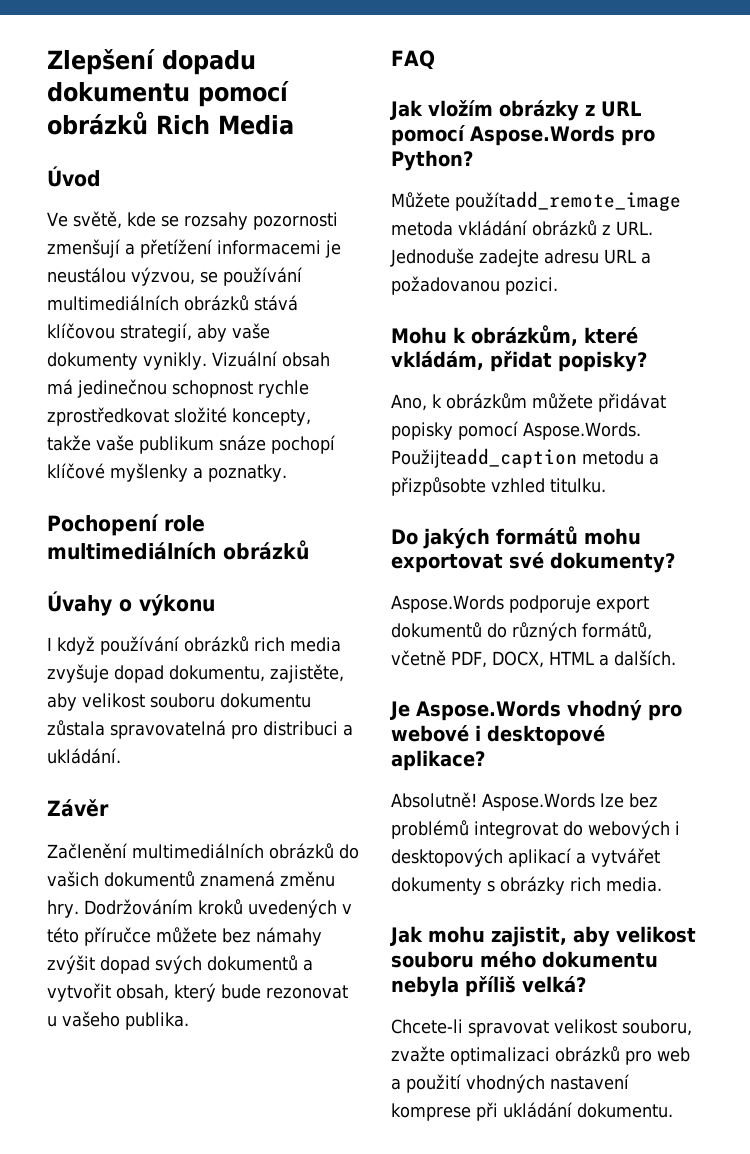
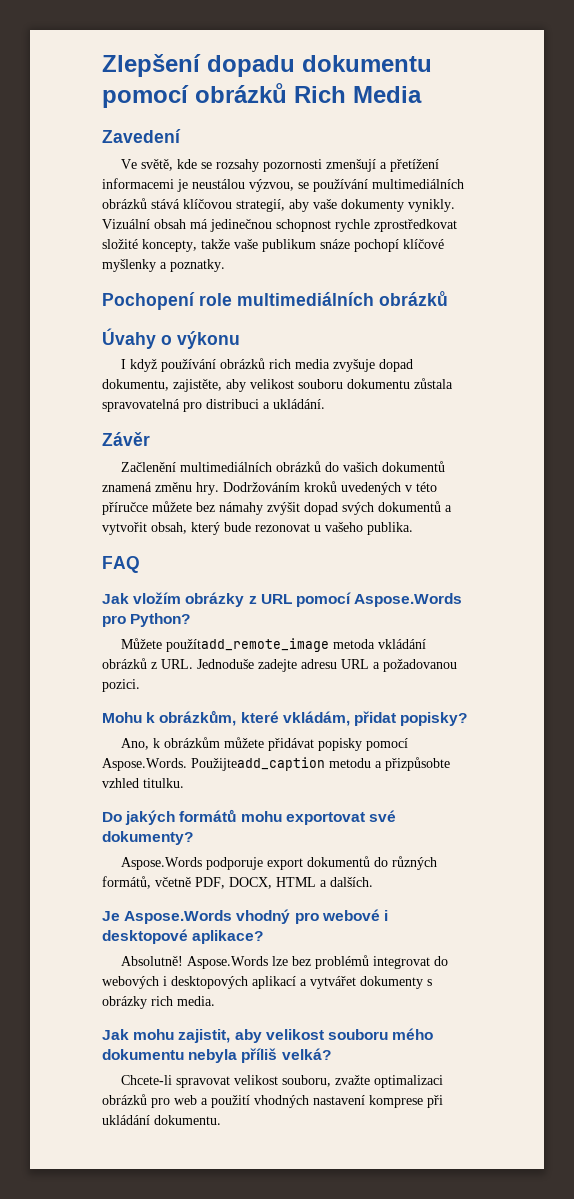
- Úvod
+ Zavedení

